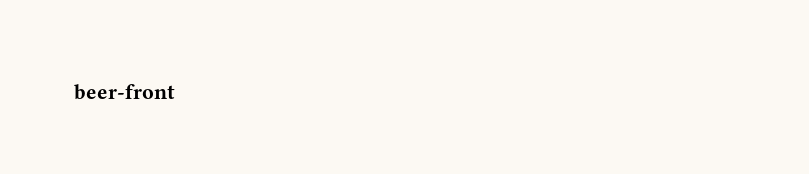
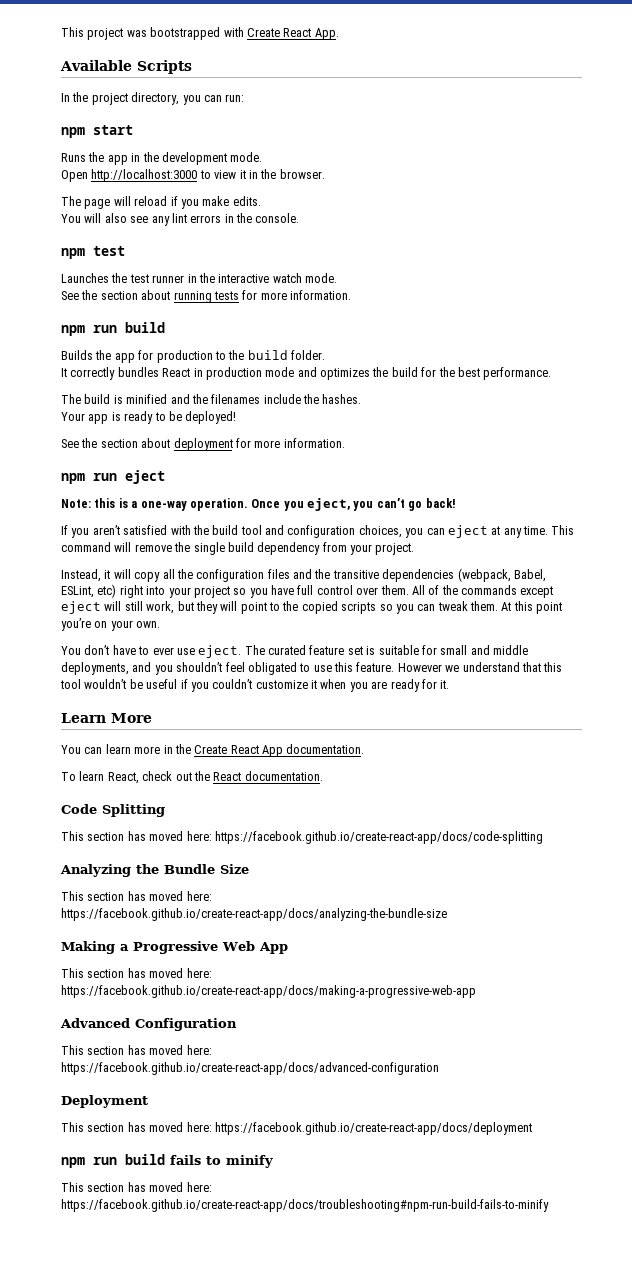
- beer-front
+ This project was bootstrapped with Create React App.
+ Available Scripts
+ In the project directory, you can run:
+ npm start
+ Runs the app in the development mode.
+ Open http://localhost:3000 to view it in the browser.
+ The page will reload if you make edits.
+ You will also see any lint errors in the console.
+ npm test
+ Launches the test runner in the interactive watch mode.
+ See the section about running tests for more information.
+ npm run build
+ Builds the app for production to the build folder.
+ It correctly bundles React in production mode and optimizes the build for the best performance.
+ The build is minified and the filenames include the hashes.
+ Your app is ready to be deployed!
+ See the section about deployment for more information.
+ npm run eject
+ Note: this is a one-way operation. Once you eject, you can’t go back!
+ If you aren’t satisfied with the build tool and configuration choices, you can eject at any time. This command will remove the single build dependency from your project.
+ Instead, it will copy all the configuration files and the transitive dependencies (webpack, Babel, ESLint, etc) right into your project so you have full control over them. All of the commands except eject will still work, but they will point to the copied scripts so you can tweak them. At this point you’re on your own.
+ You don’t have to ever use eject. The curated feature set is suitable for small and middle deployments, and you shouldn’t feel obligated to use this feature. However we understand that this tool wouldn’t be useful if you couldn’t customize it when you are ready for it.
+ Learn More
+ You can learn more in the Create React App documentation.
+ To learn React, check out the React documentation.
+ Code Splitting
+ This section has moved here: https://facebook.github.io/create-react-app/docs/code-splitting
+ Analyzing the Bundle Size
+ This section has moved here: https://facebook.github.io/create-react-app/docs/analyzing-the-bundle-size
+ Making a Progressive Web App
+ This section has moved here: https://facebook.github.io/create-react-app/docs/making-a-progressive-web-app
+ Advanced Configuration
+ This section has moved here: https://facebook.github.io/create-react-app/docs/advanced-configuration
+ Deployment
+ This section has moved here: https://facebook.github.io/create-react-app/docs/deployment
+ npm run build fails to minify
+ This section has moved here: https://facebook.github.io/create-react-app/docs/troubleshooting#npm-run-build-fails-to-minify

